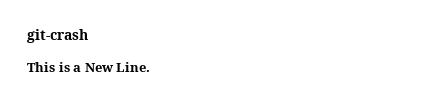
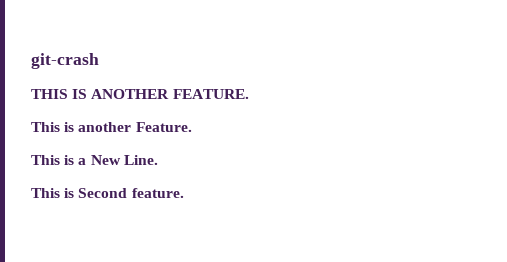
+ THIS IS ANOTHER FEATURE.
+ This is another Feature.
+ This is Second feature.

